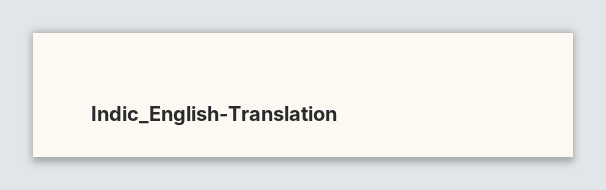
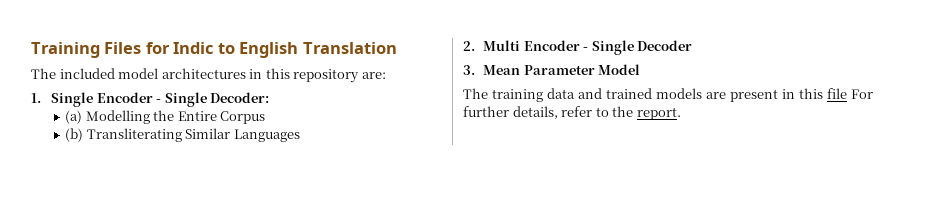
- Indic_English-Translation
+ Training Files for Indic to English Translation
+ The included model architectures in this repository are:
+ 1. Single Encoder - Single Decoder:
+ (a) Modelling the Entire Corpus
+ (b) Transliterating Similar Languages
+ 2. Multi Encoder - Single Decoder
+ 3. Mean Parameter Model
+ The training data and trained models are present in this file For further details, refer to the report.

